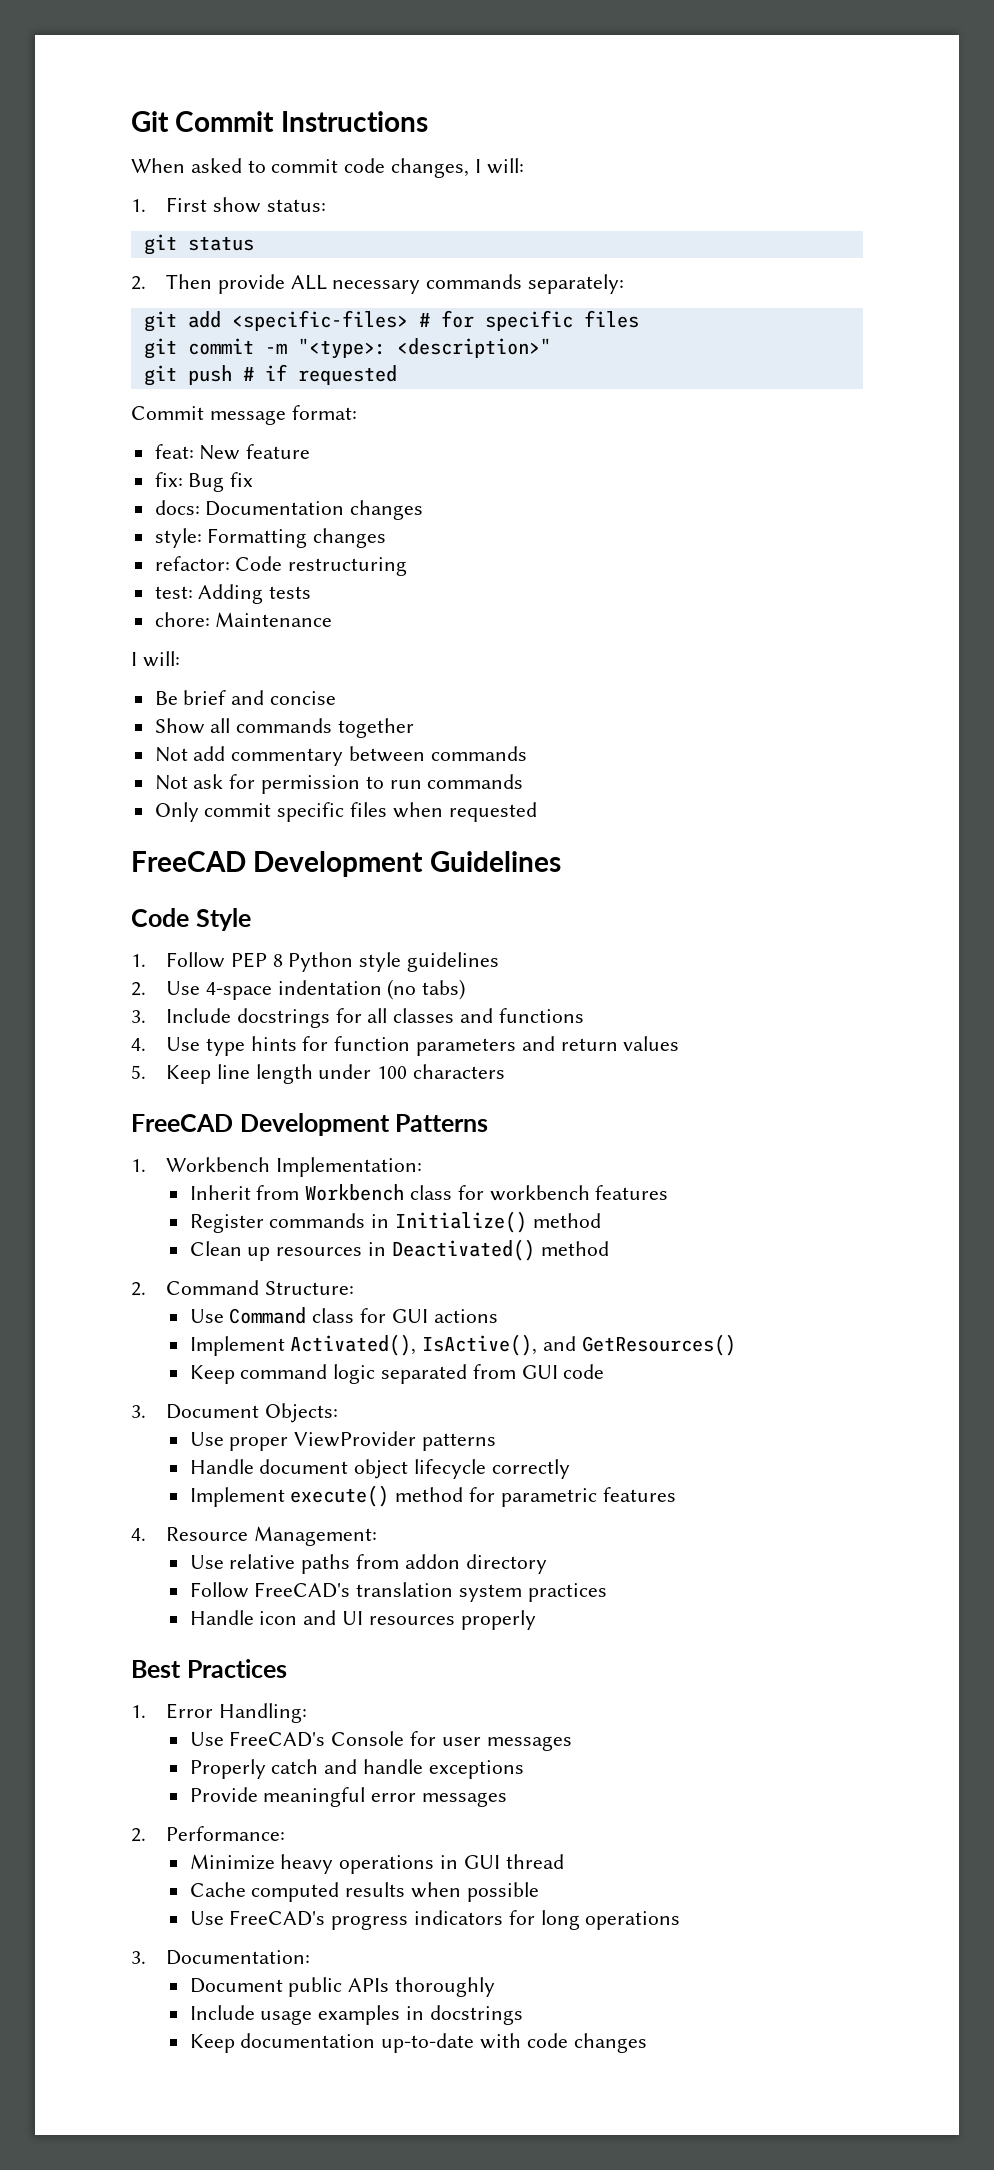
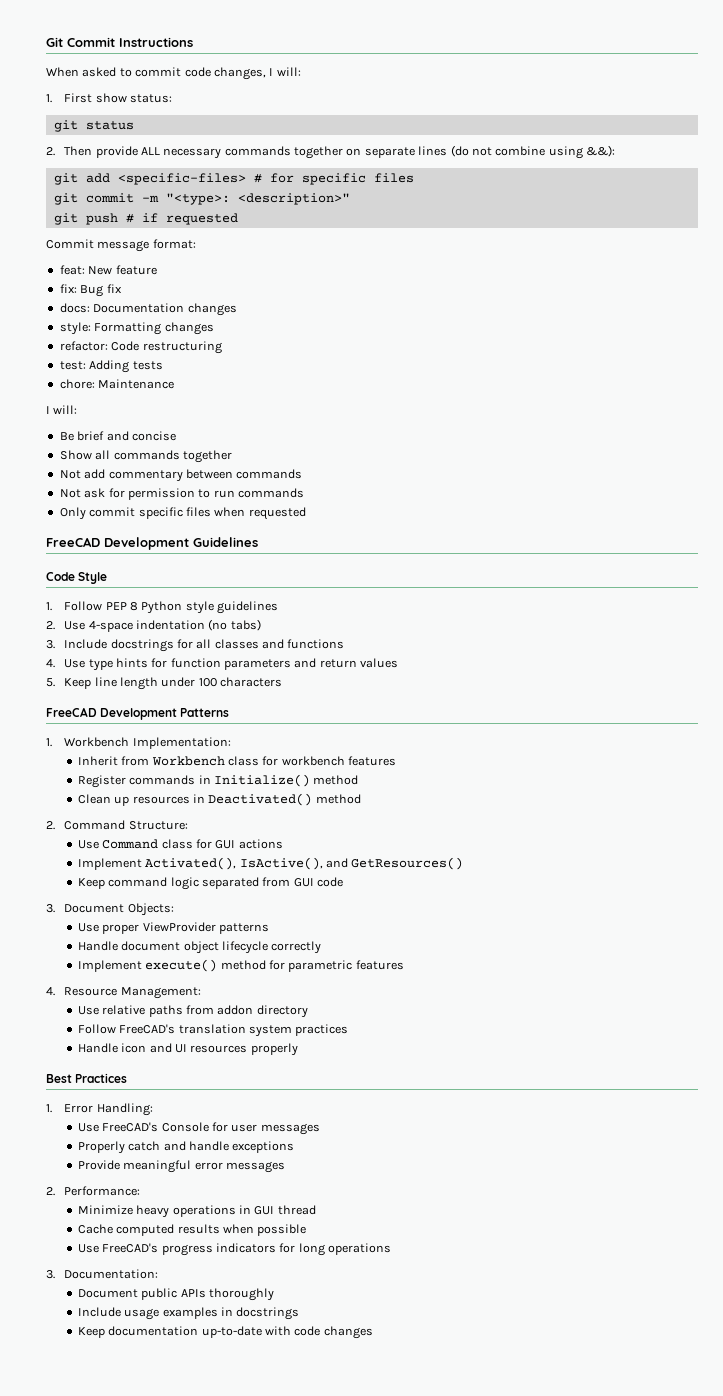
- 2. Then provide ALL necessary commands separately:
+ 2. Then provide ALL necessary commands together on separate lines (do not combine using &&):

